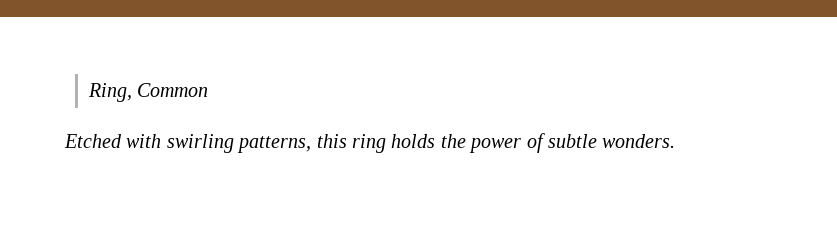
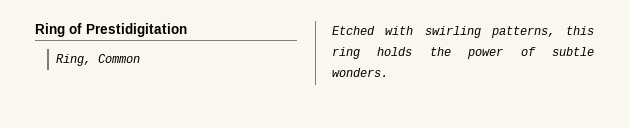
+ Ring of Prestidigitation

